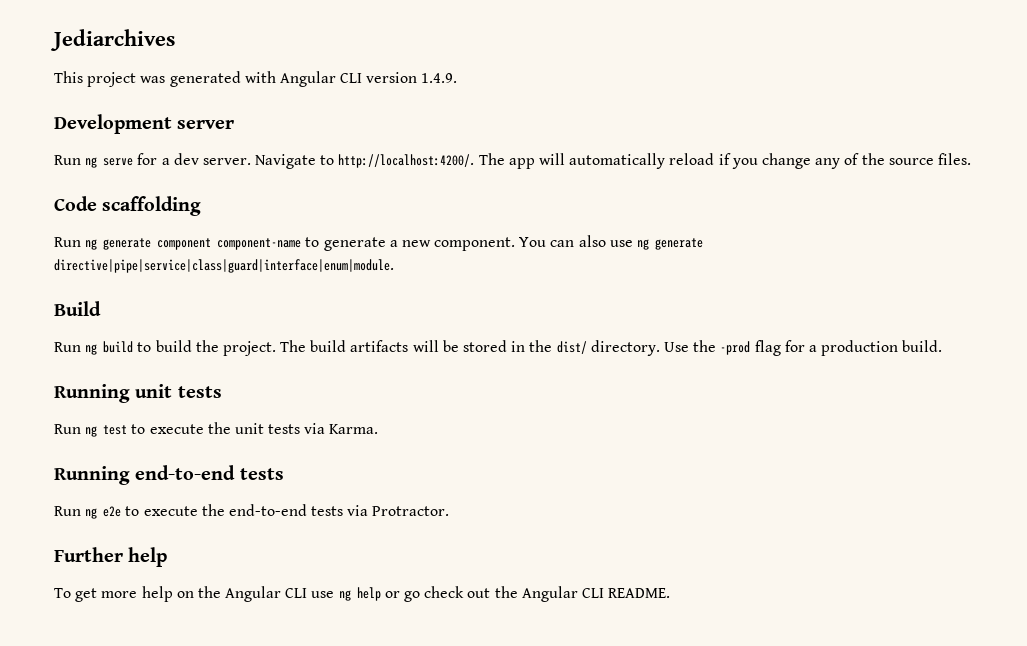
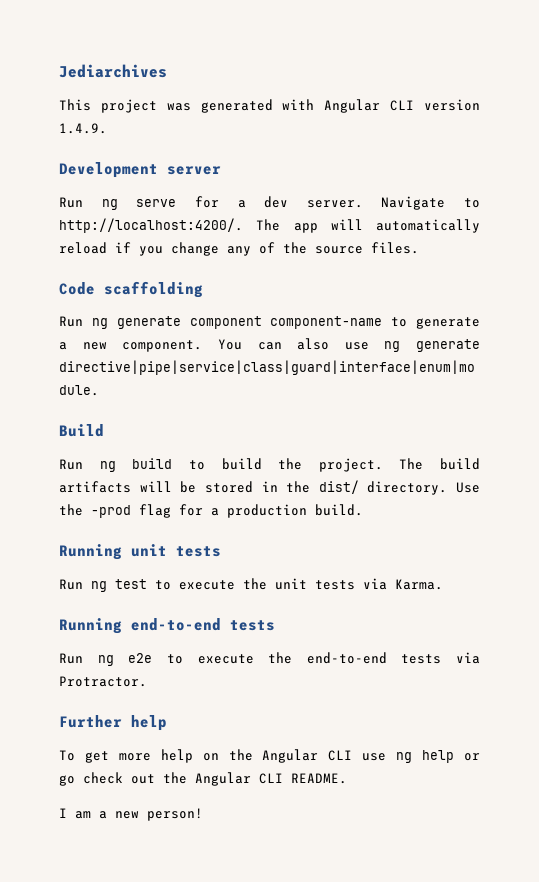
+ I am a new person!

